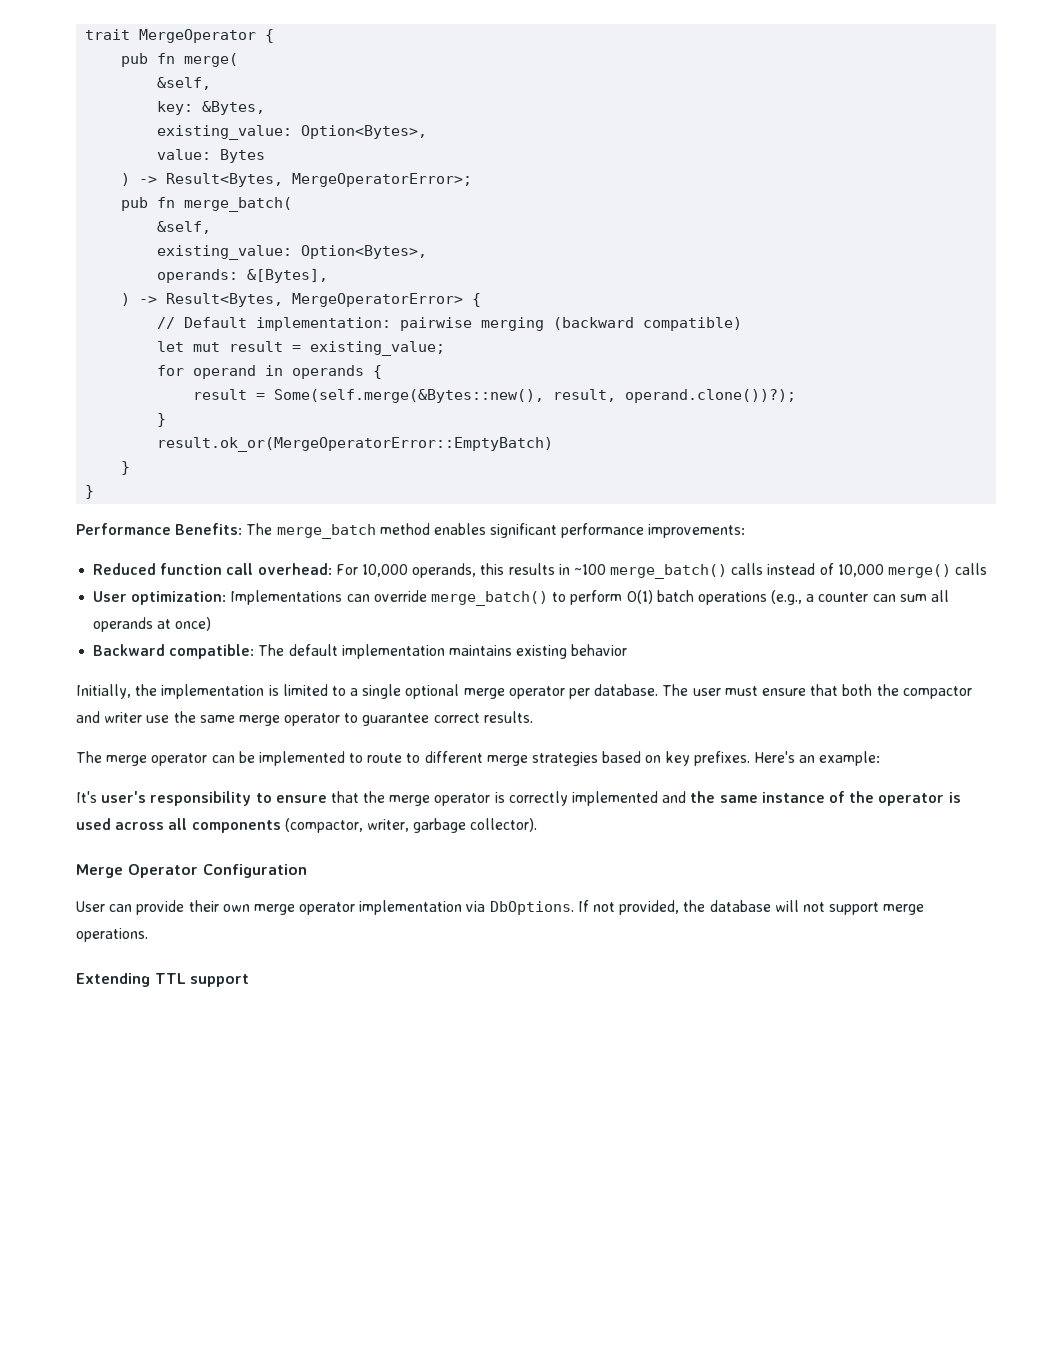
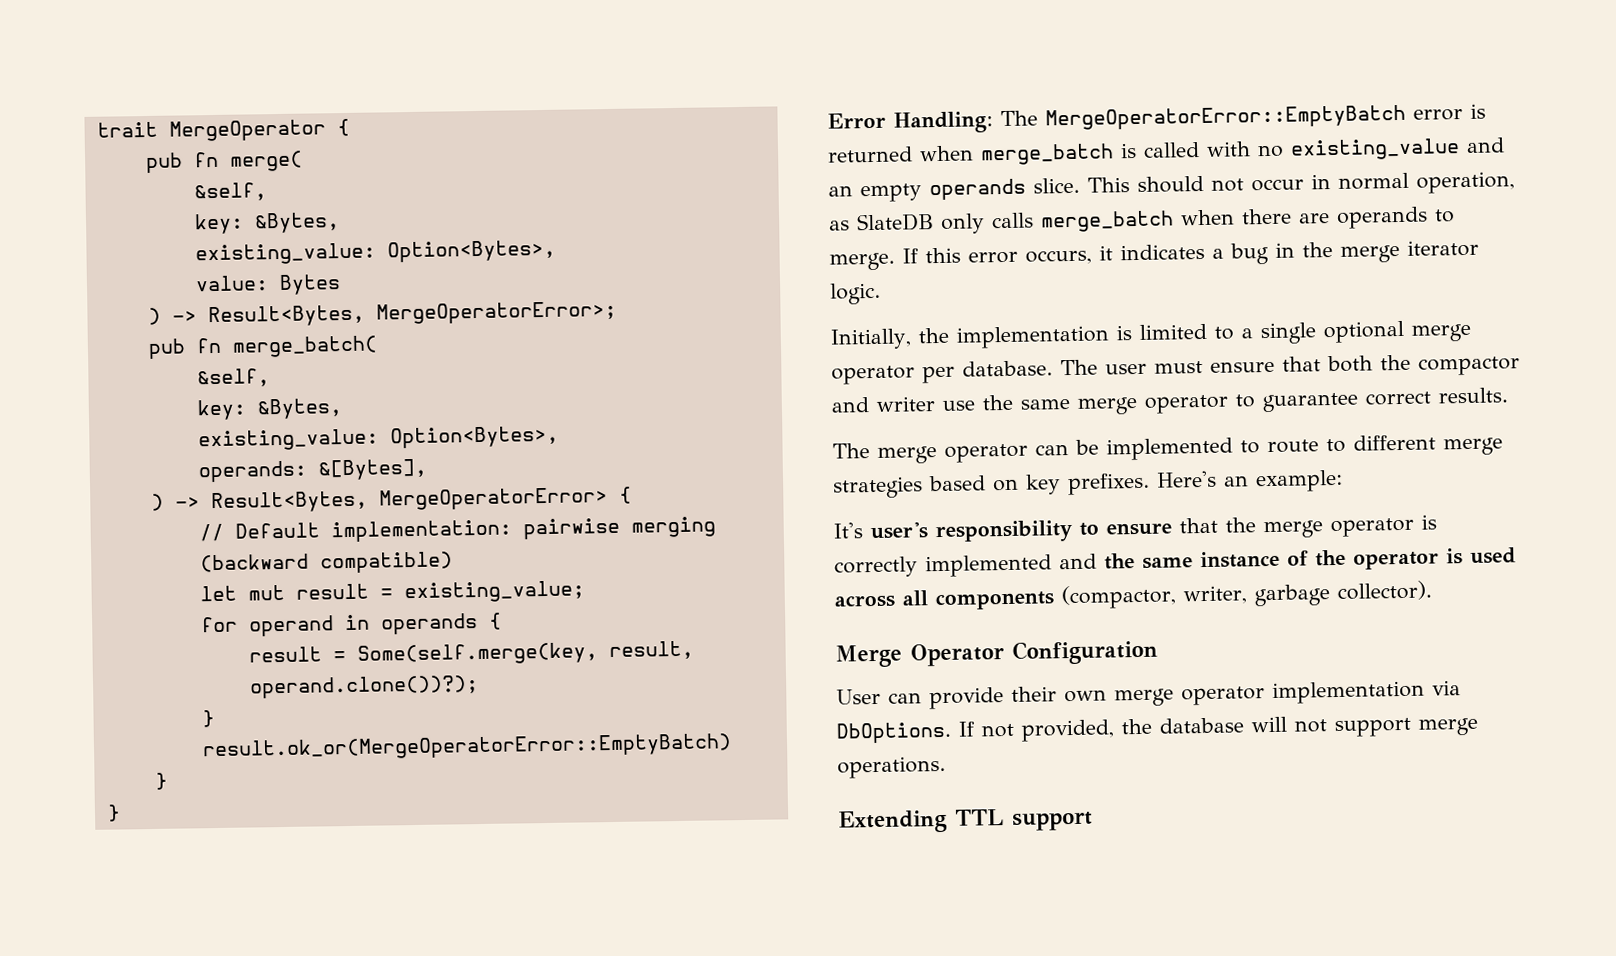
  pub fn merge_batch(
  &self,
+ key: &Bytes,
- result = Some(self.merge(&Bytes::new(), result, operand.clone())?);
+ result = Some(self.merge(key, result, operand.clone())?);
- Performance Benefits: The merge_batch method enables significant performance improvements:
- Reduced function call overhead: For 10,000 operands, this results in ~100 merge_batch() calls instead of 10,000 merge() calls
- User optimization: Implementations can override merge_batch() to perform O(1) batch operations (e.g., a counter can sum all operands at once)
- Backward compatible: The default implementation maintains existing behavior
+ Error Handling: The MergeOperatorError::EmptyBatch error is returned when merge_batch is called with no existing_value and an empty operands slice. This should not occur in normal operation, as SlateDB only calls merge_batch when there are operands to merge. If this error occurs, it indicates a bug in the merge iterator logic.

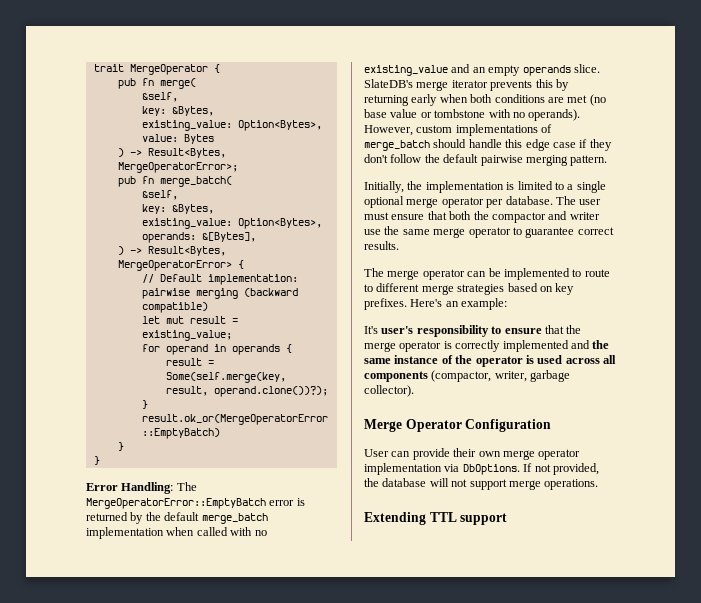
- Error Handling: The MergeOperatorError::EmptyBatch error is returned when merge_batch is called with no existing_value and an empty operands slice.
+ Error Handling: The MergeOperatorError::EmptyBatch error is returned by the default merge_batch implementation when called with no existing_value and an empty operands slice.
- This should not occur in normal operation, as SlateDB only calls merge_batch when there are operands to merge. If this error occurs, it indicates a bug in the merge iterator logic.
+ SlateDB's merge iterator prevents this by returning early when both conditions are met (no base value or tombstone with no operands). However, custom implementations of merge_batch should handle this edge case if they don't follow the default pairwise merging pattern.

